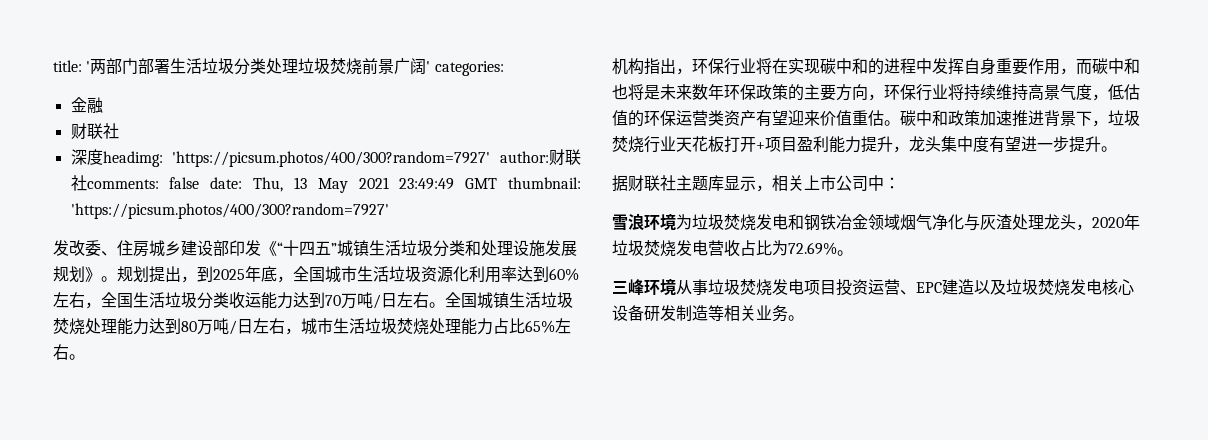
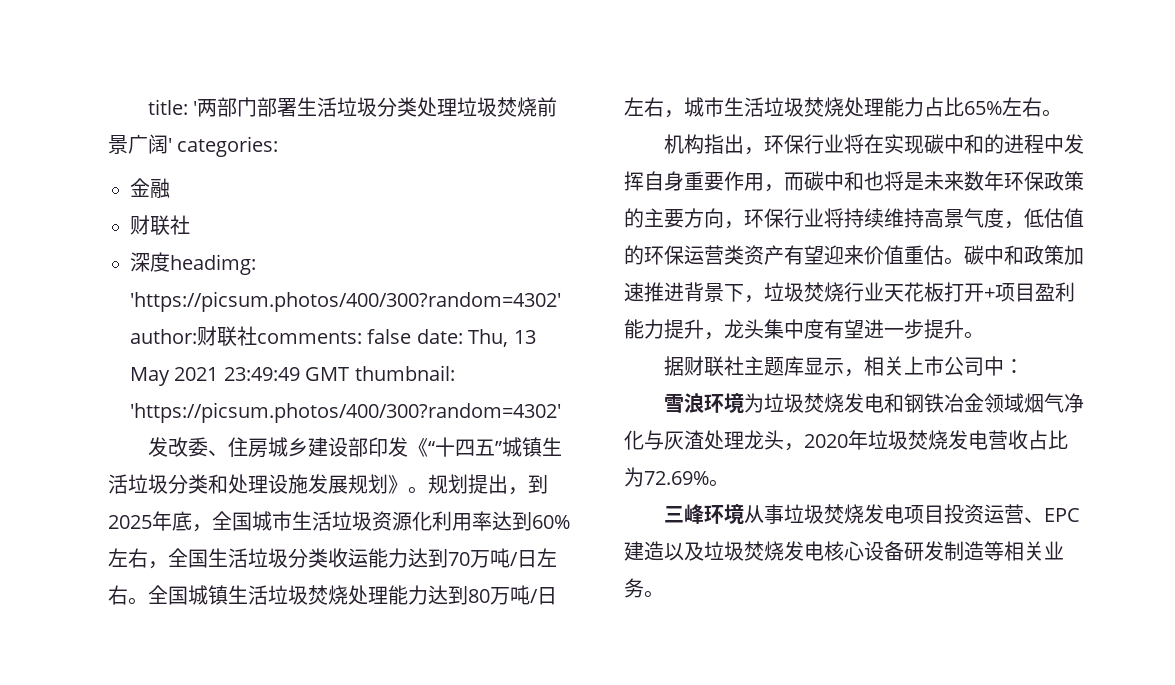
- 深度headimg: 'https://picsum.photos/400/300?random=7927' author:财联社comments: false date: Thu, 13 May 2021 23:49:49 GMT thumbnail: 'https://picsum.photos/400/300?random=7927'
+ 深度headimg: 'https://picsum.photos/400/300?random=4302' author:财联社comments: false date: Thu, 13 May 2021 23:49:49 GMT thumbnail: 'https://picsum.photos/400/300?random=4302'

